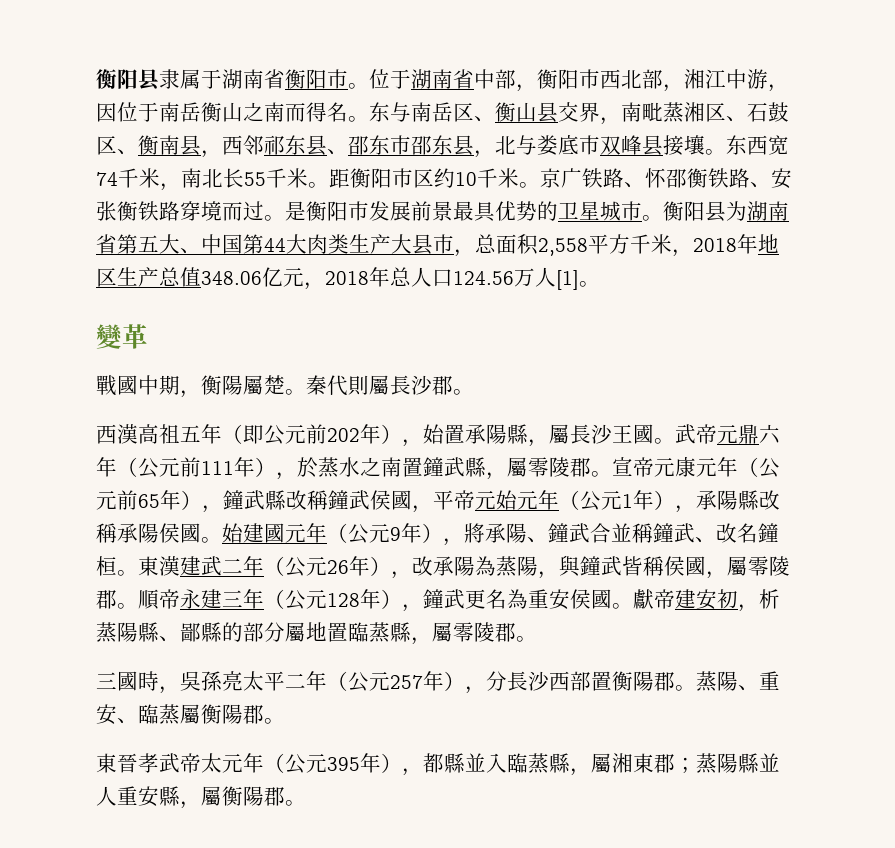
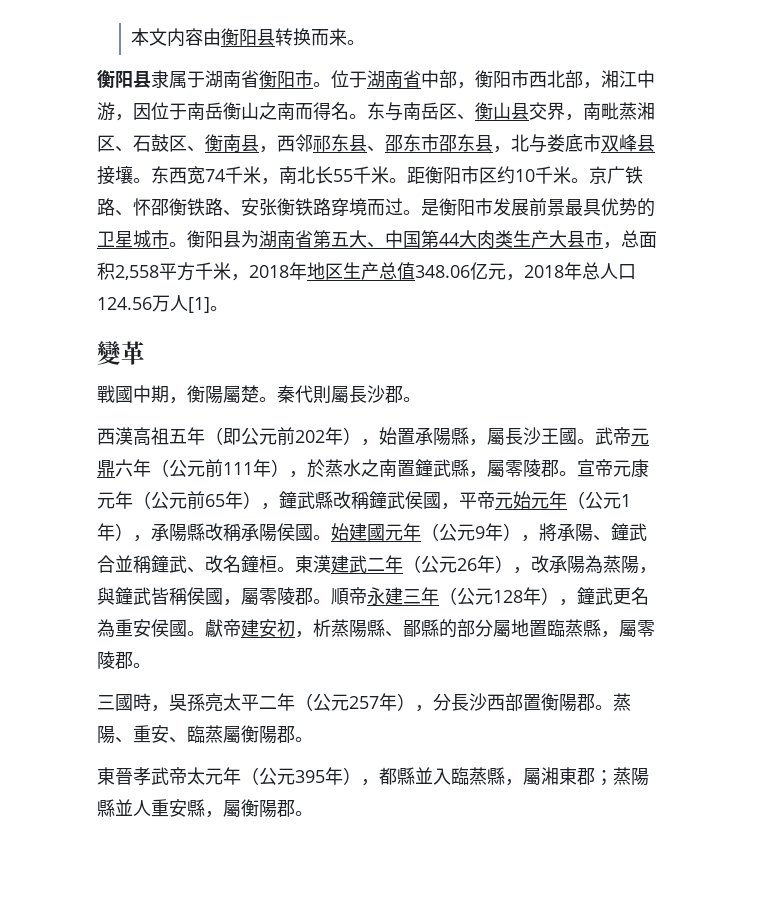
+ 本文内容由衡阳县转换而来。

